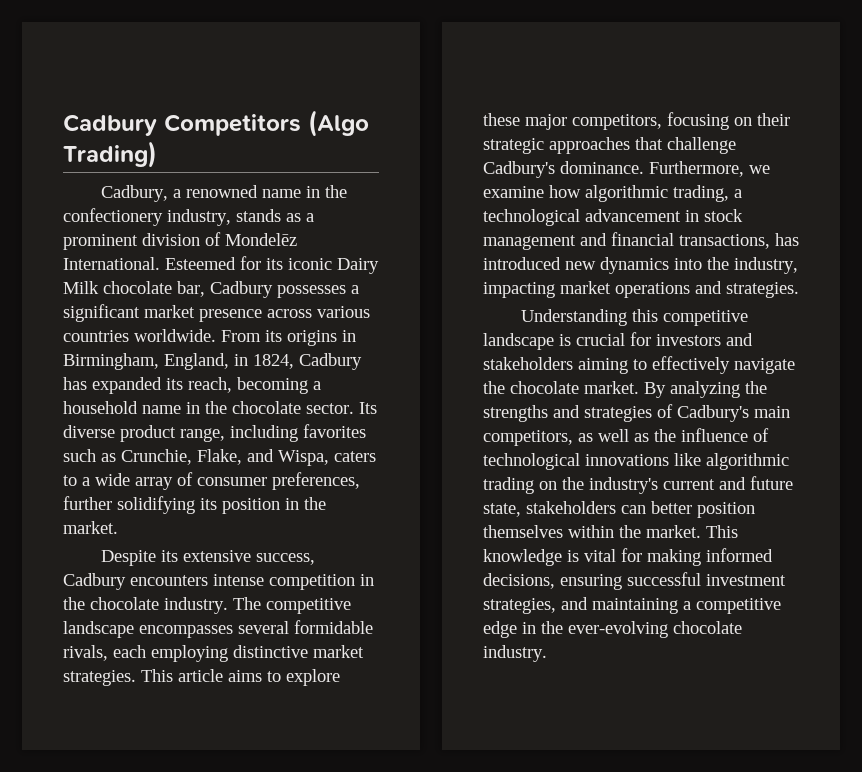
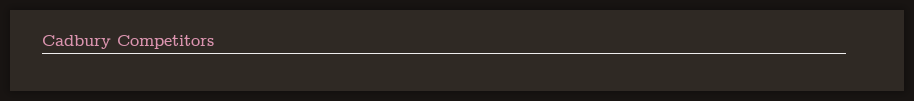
- Cadbury Competitors (Algo Trading)
- Cadbury, a renowned name in the confectionery industry, stands as a prominent division of Mondelēz International. Esteemed for its iconic Dairy Milk chocolate bar, Cadbury possesses a significant market presence across various countries worldwide. From its origins in Birmingham, England, in 1824, Cadbury has expanded its reach, becoming a household name in the chocolate sector. Its diverse product range, including favorites such as Crunchie, Flake, and Wispa, caters to a wide array of consumer preferences, further solidifying its position in the market.
- Despite its extensive success, Cadbury encounters intense competition in the chocolate industry. The competitive landscape encompasses several formidable rivals, each employing distinctive market strategies. This article aims to explore these major competitors, focusing on their strategic approaches that challenge Cadbury's dominance. Furthermore, we examine how algorithmic trading, a technological advancement in stock management and financial transactions, has introduced new dynamics into the industry, impacting market operations and strategies.
- Understanding this competitive landscape is crucial for investors and stakeholders aiming to effectively navigate the chocolate market. By analyzing the strengths and strategies of Cadbury's main competitors, as well as the influence of technological innovations like algorithmic trading on the industry's current and future state, stakeholders can better position themselves within the market. This knowledge is vital for making informed decisions, ensuring successful investment strategies, and maintaining a competitive edge in the ever-evolving chocolate industry.
+ Cadbury Competitors

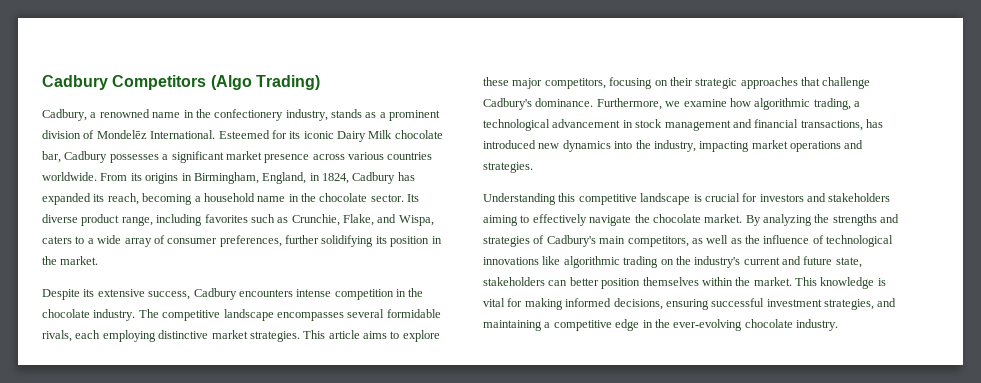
- Cadbury Competitors
+ Cadbury Competitors (Algo Trading)
+ Cadbury, a renowned name in the confectionery industry, stands as a prominent division of Mondelēz International. Esteemed for its iconic Dairy Milk chocolate bar, Cadbury possesses a significant market presence across various countries worldwide. From its origins in Birmingham, England, in 1824, Cadbury has expanded its reach, becoming a household name in the chocolate sector. Its diverse product range, including favorites such as Crunchie, Flake, and Wispa, caters to a wide array of consumer preferences, further solidifying its position in the market.
+ Despite its extensive success, Cadbury encounters intense competition in the chocolate industry. The competitive landscape encompasses several formidable rivals, each employing distinctive market strategies. This article aims to explore these major competitors, focusing on their strategic approaches that challenge Cadbury's dominance. Furthermore, we examine how algorithmic trading, a technological advancement in stock management and financial transactions, has introduced new dynamics into the industry, impacting market operations and strategies.
+ Understanding this competitive landscape is crucial for investors and stakeholders aiming to effectively navigate the chocolate market. By analyzing the strengths and strategies of Cadbury's main competitors, as well as the influence of technological innovations like algorithmic trading on the industry's current and future state, stakeholders can better position themselves within the market. This knowledge is vital for making informed decisions, ensuring successful investment strategies, and maintaining a competitive edge in the ever-evolving chocolate industry.

